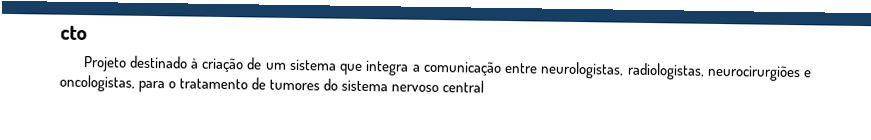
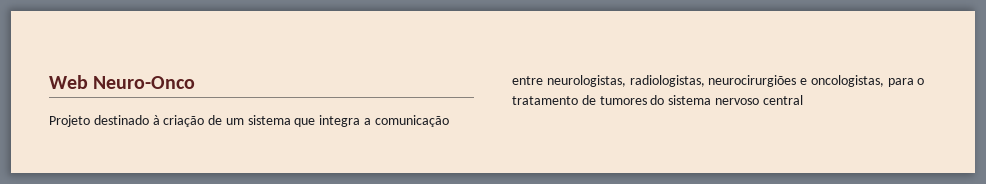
- cto
+ Web Neuro-Onco

